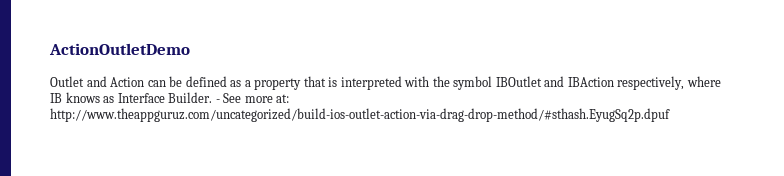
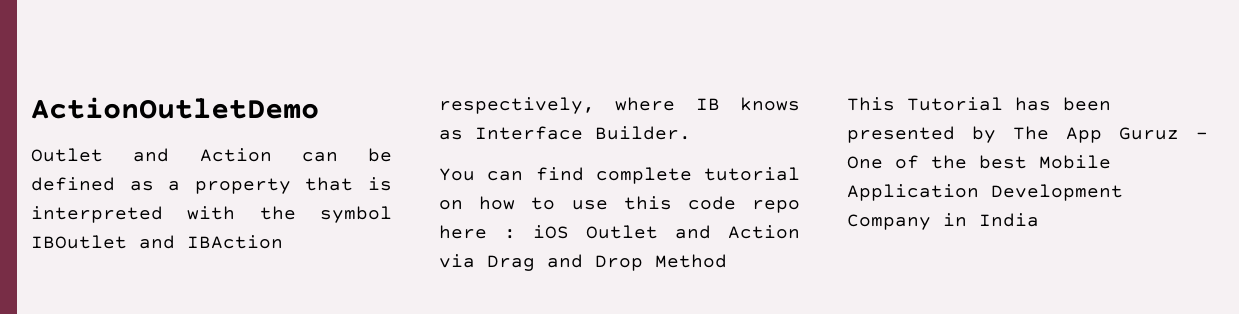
- Outlet and Action can be defined as a property that is interpreted with the symbol IBOutlet and IBAction respectively, where IB knows as Interface Builder. - See more at: http://www.theappguruz.com/uncategorized/build-ios-outlet-action-via-drag-drop-method/#sthash.EyugSq2p.dpuf
+ Outlet and Action can be defined as a property that is interpreted with the symbol IBOutlet and IBAction respectively, where IB knows as Interface Builder.
+ You can find complete tutorial on how to use this code repo here : iOS Outlet and Action via Drag and Drop Method
+ This Tutorial has been presented by The App Guruz - One of the best Mobile Application Development Company in India

